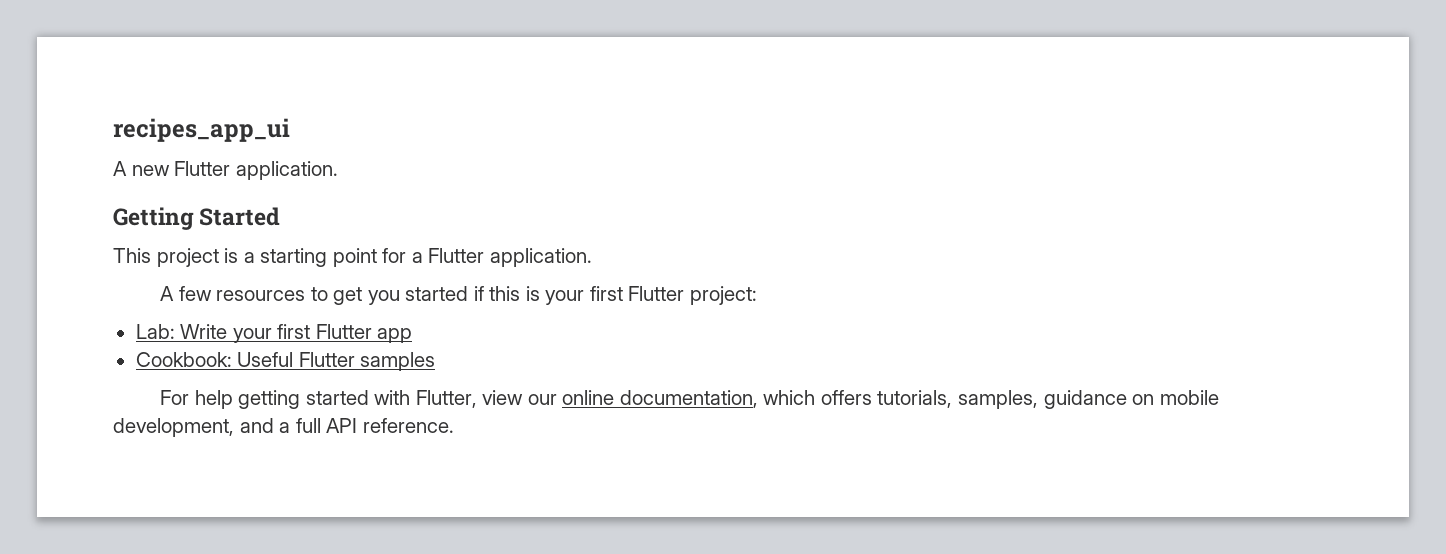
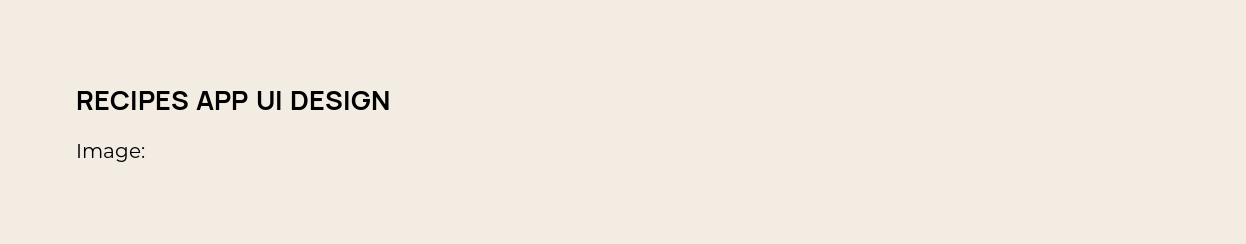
- recipes_app_ui
- A new Flutter application.
- Getting Started
- This project is a starting point for a Flutter application.
- A few resources to get you started if this is your first Flutter project:
- Lab: Write your first Flutter app
- Cookbook: Useful Flutter samples
- For help getting started with Flutter, view our online documentation, which offers tutorials, samples, guidance on mobile development, and a full API reference.
+ RECIPES APP UI DESIGN
+ Image:

